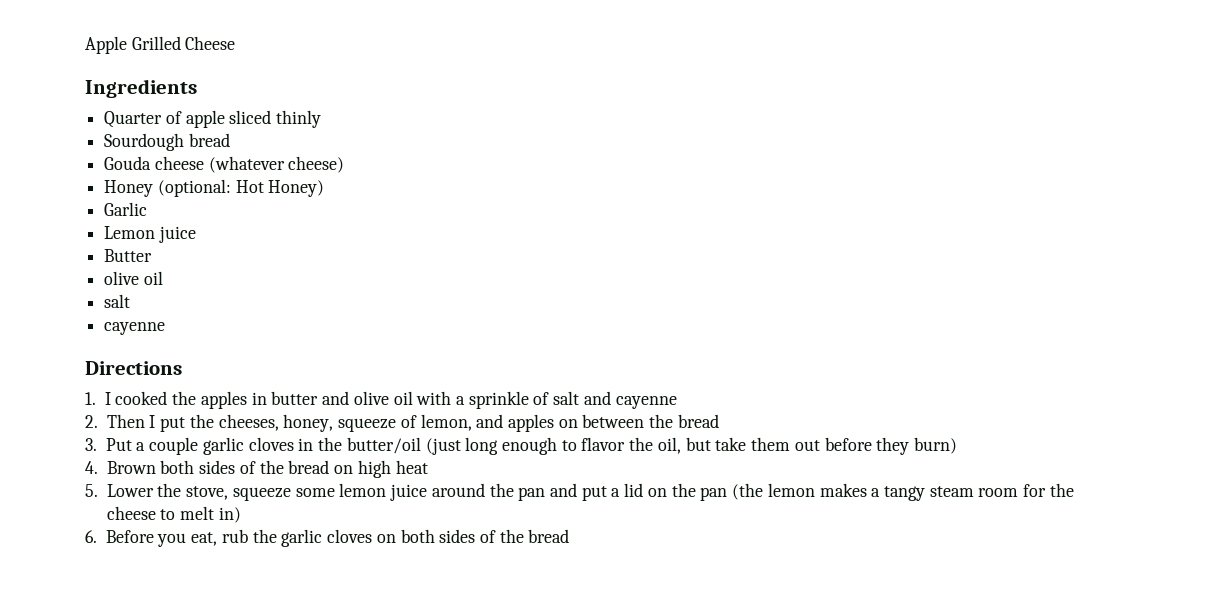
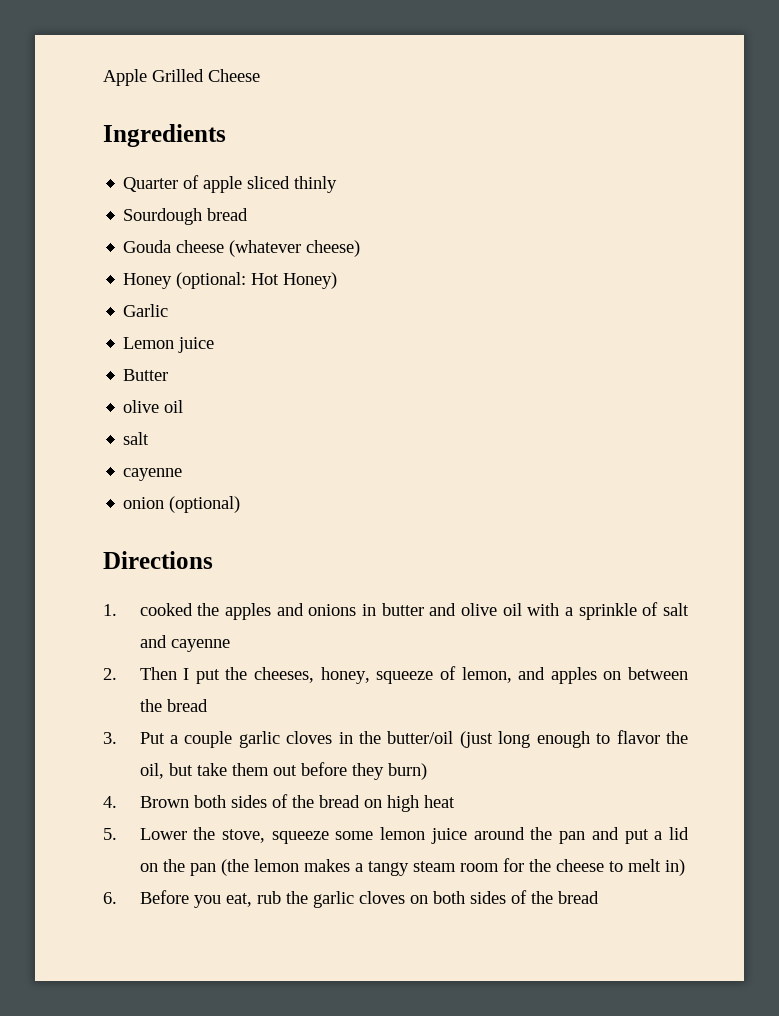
+ onion (optional)
- 1. I cooked the apples in butter and olive oil with a sprinkle of salt and cayenne
+ 1. cooked the apples and onions in butter and olive oil with a sprinkle of salt and cayenne

